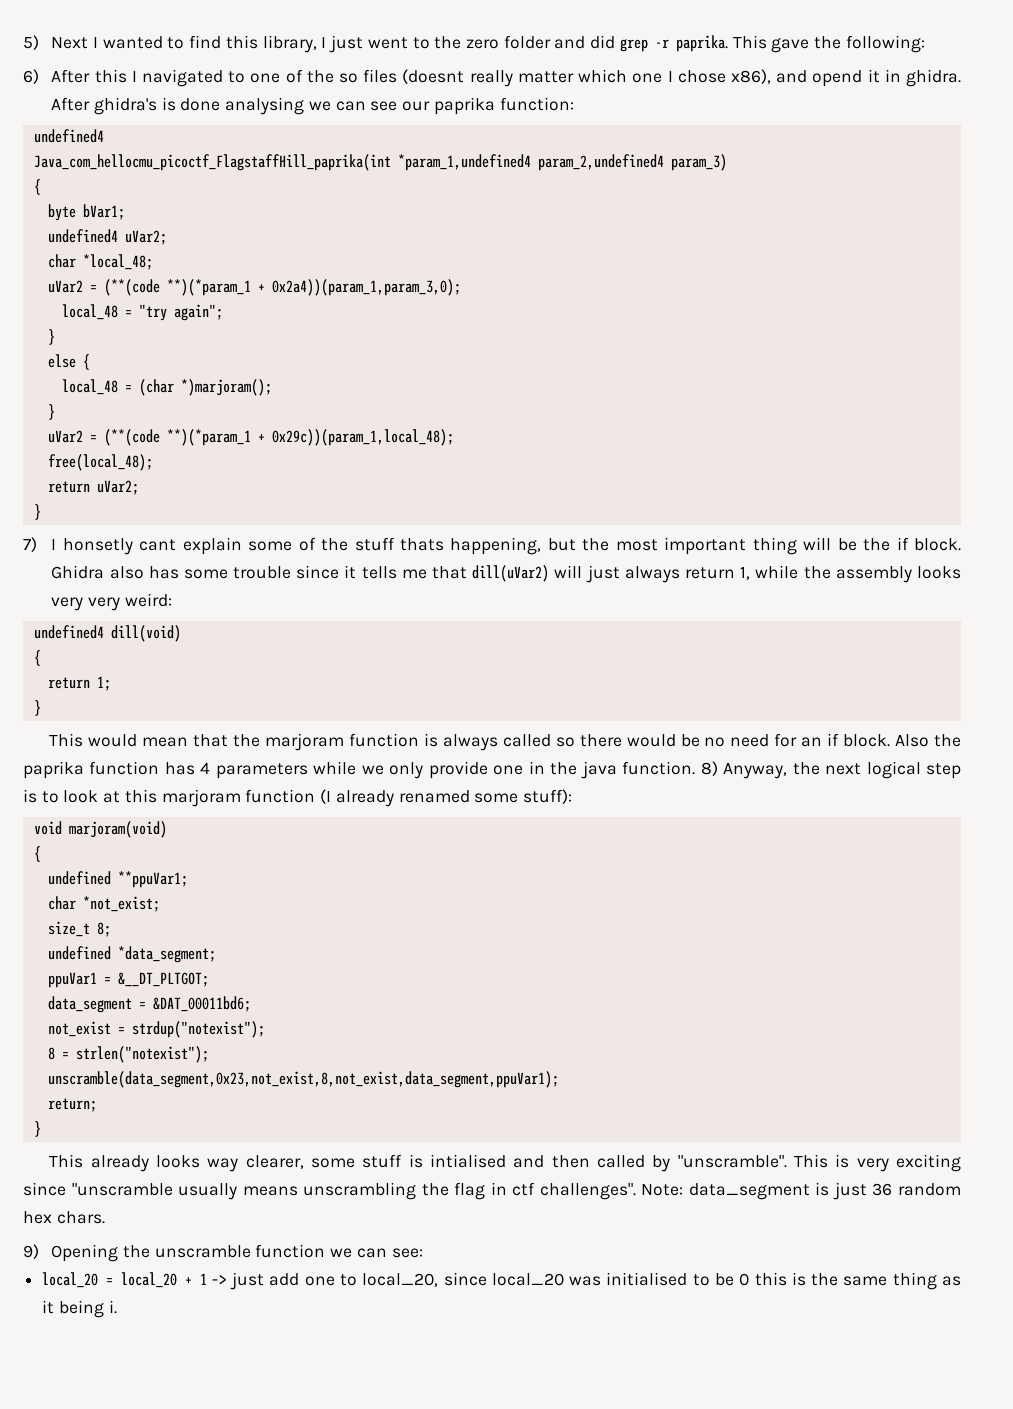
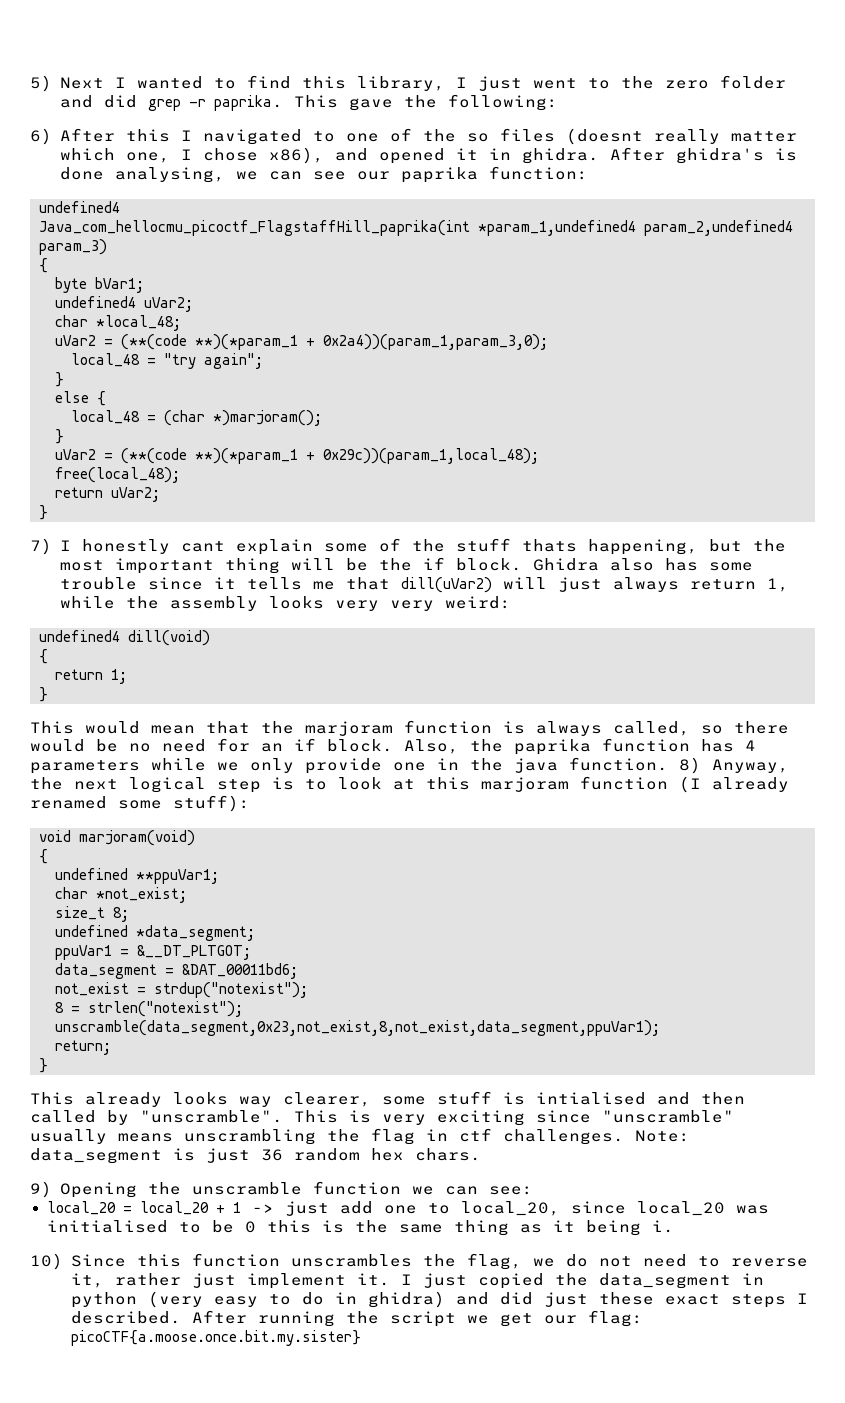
- 6) After this I navigated to one of the so files (doesnt really matter which one I chose x86), and opend it in ghidra.
+ 6) After this I navigated to one of the so files (doesnt really matter which one, I chose x86), and opened it in ghidra.
- After ghidra's is done analysing we can see our paprika function:
+ After ghidra's is done analysing, we can see our paprika function:
- 7) I honsetly cant explain some of the stuff thats happening, but the most important thing will be the if block.
+ 7) I honestly cant explain some of the stuff thats happening, but the most important thing will be the if block.
- This would mean that the marjoram function is always called so there would be no need for an if block.
+ This would mean that the marjoram function is always called, so there would be no need for an if block.
- Also the paprika function has 4 parameters while we only provide one in the java function.
+ Also, the paprika function has 4 parameters while we only provide one in the java function.
- This is very exciting since "unscramble usually means unscrambling the flag in ctf challenges".
+ This is very exciting since "unscramble" usually means unscrambling the flag in ctf challenges.
+ 10) Since this function unscrambles the flag, we do not need to reverse it, rather just implement it. I just copied the data_segment in python (very easy to do in ghidra) and did just these exact steps I described. After running the script we get our flag: picoCTF{a.moose.once.bit.my.sister}

